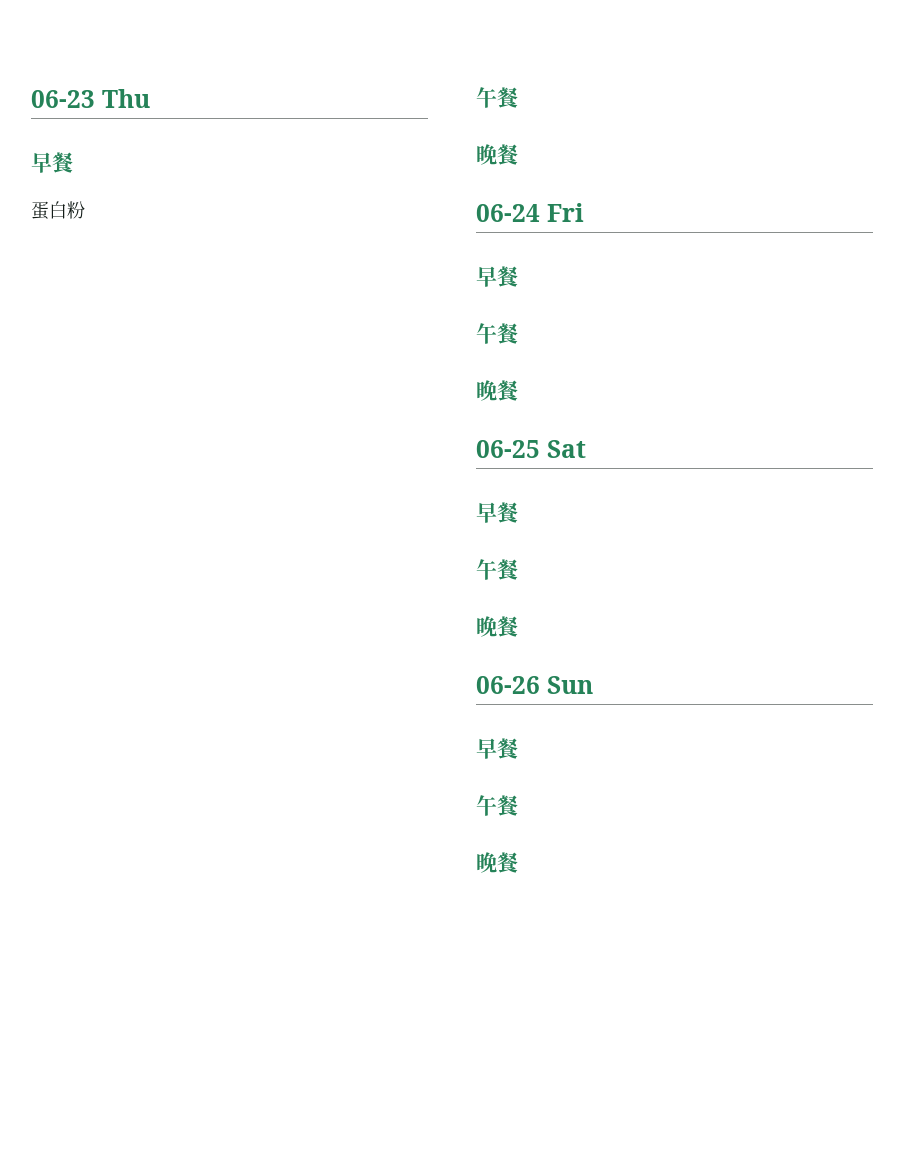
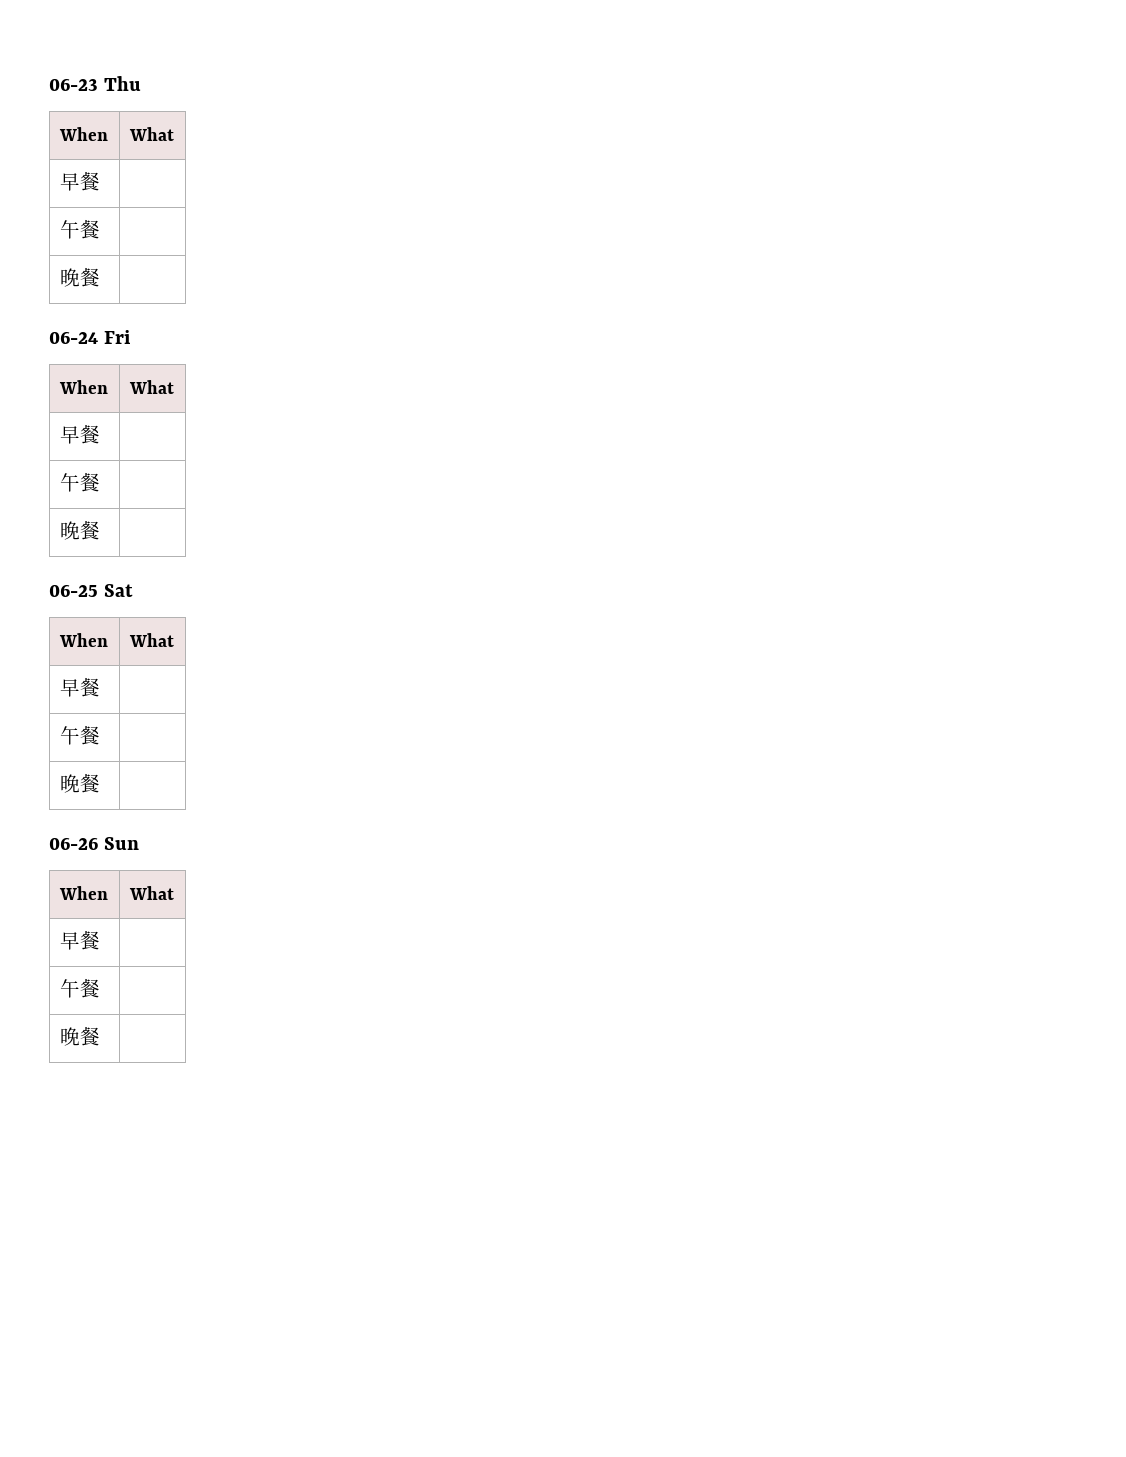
  06-23 Thu
- 早餐
- 蛋白粉
- 午餐
- 晚餐
+ When | What
+ 早餐 |
+ 午餐 |
+ 晚餐 |
  06-24 Fri
- 早餐
- 午餐
- 晚餐
+ When | What
+ 早餐 |
+ 午餐 |
+ 晚餐 |
  06-25 Sat
- 早餐
- 午餐
- 晚餐
+ When | What
+ 早餐 |
+ 午餐 |
+ 晚餐 |
  06-26 Sun
- 早餐
- 午餐
- 晚餐
+ When | What
+ 早餐 |
+ 午餐 |
+ 晚餐 |

